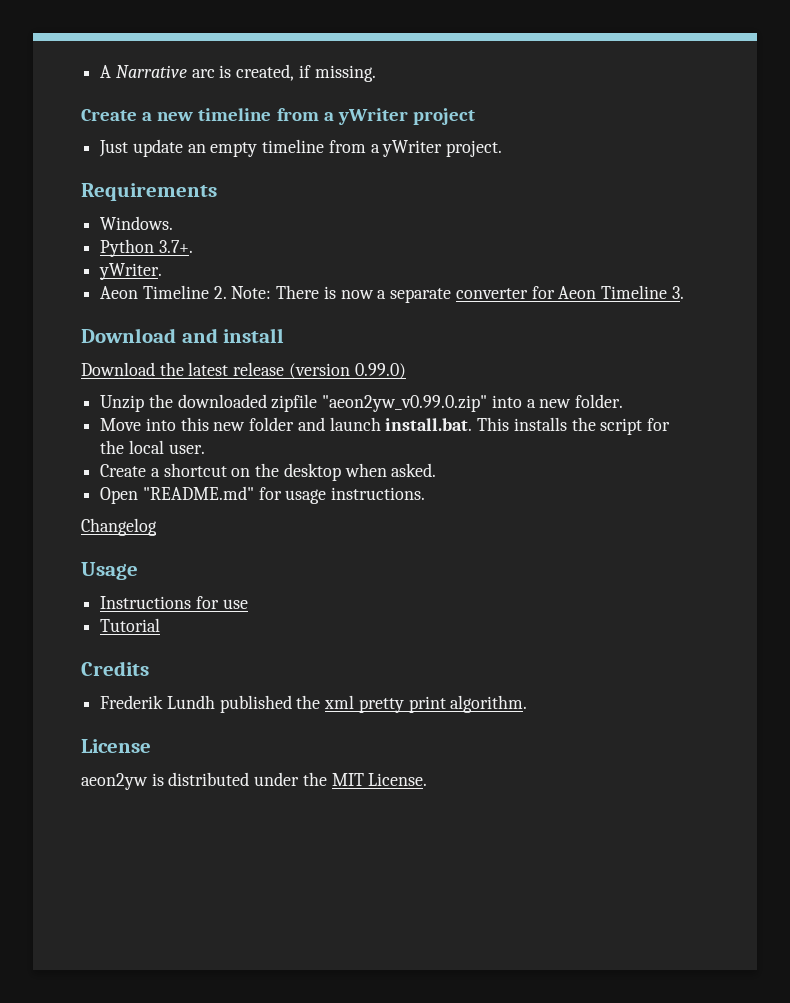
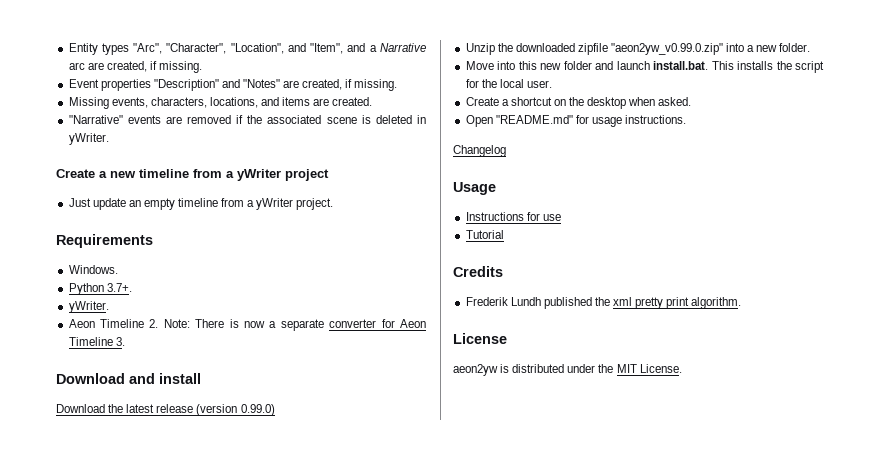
- A Narrative arc is created, if missing.
+ Entity types "Arc", "Character", "Location", and "Item", and a Narrative arc are created, if missing.
+ Event properties "Description" and "Notes" are created, if missing.
+ Missing events, characters, locations, and items are created.
+ "Narrative" events are removed if the associated scene is deleted in yWriter.

